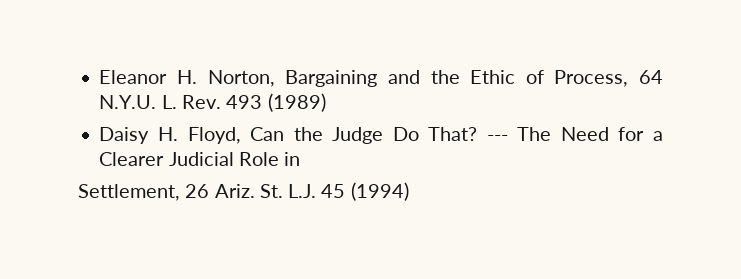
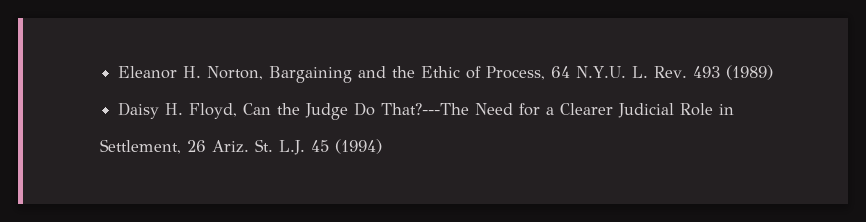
- Daisy H. Floyd, Can the Judge Do That? --- The Need for a Clearer Judicial Role in
+ Daisy H. Floyd, Can the Judge Do That?---The Need for a Clearer Judicial Role in

